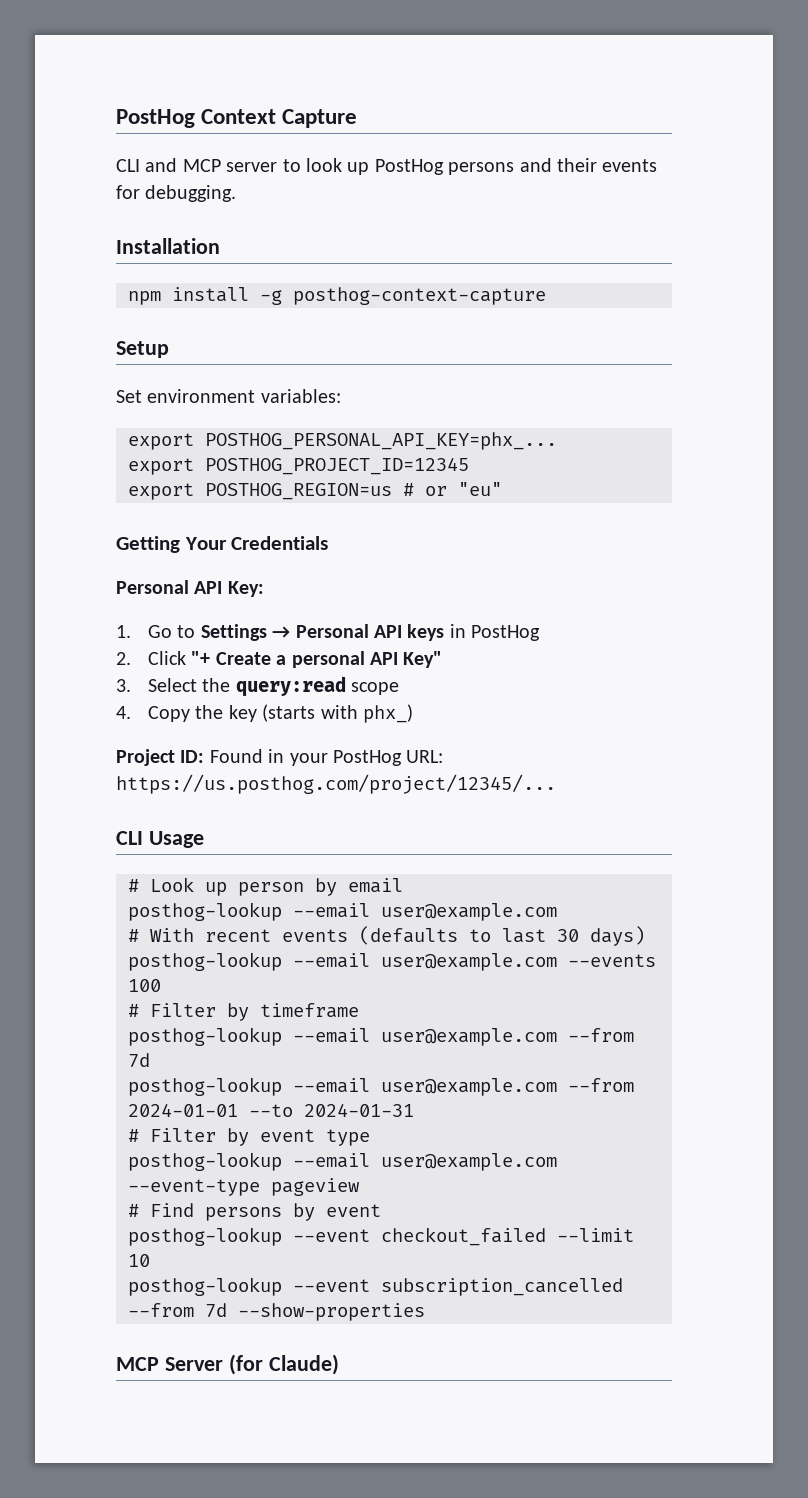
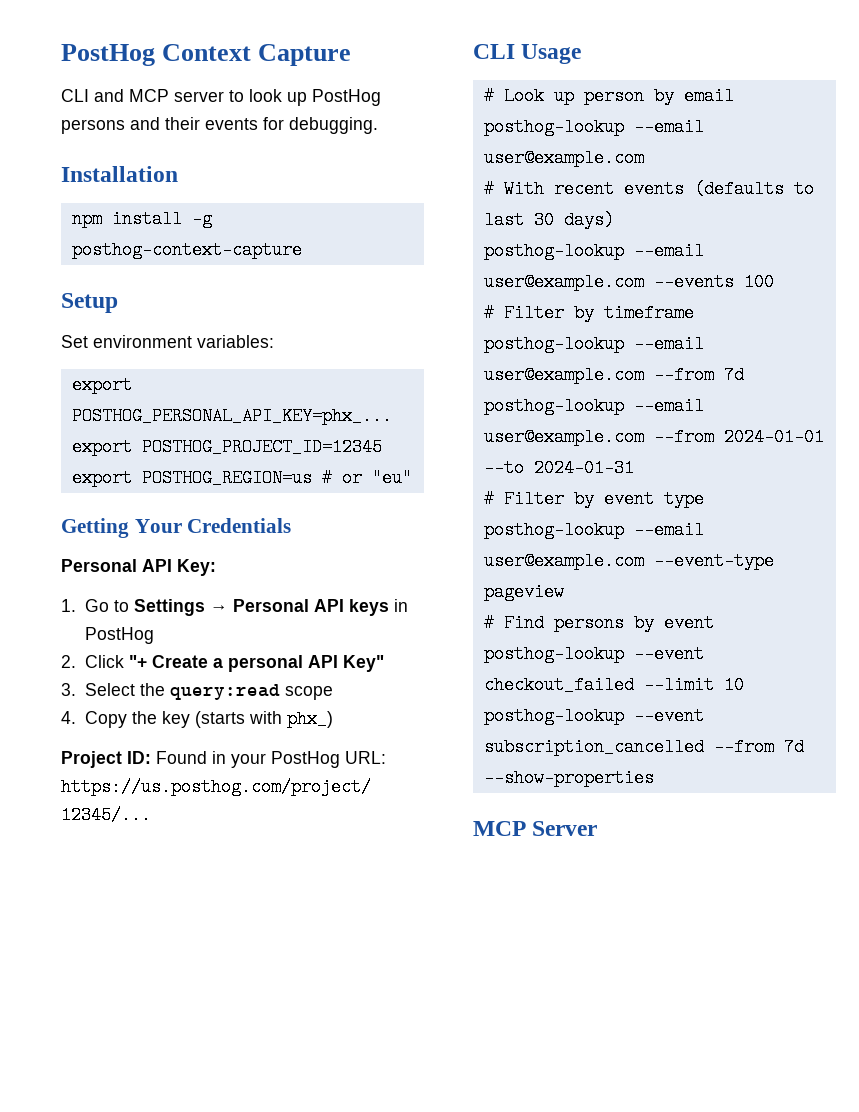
- MCP Server (for Claude)
+ MCP Server

